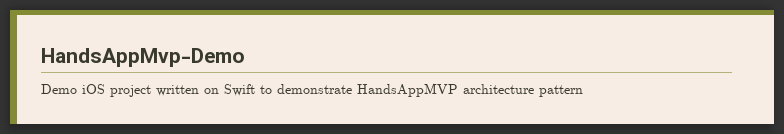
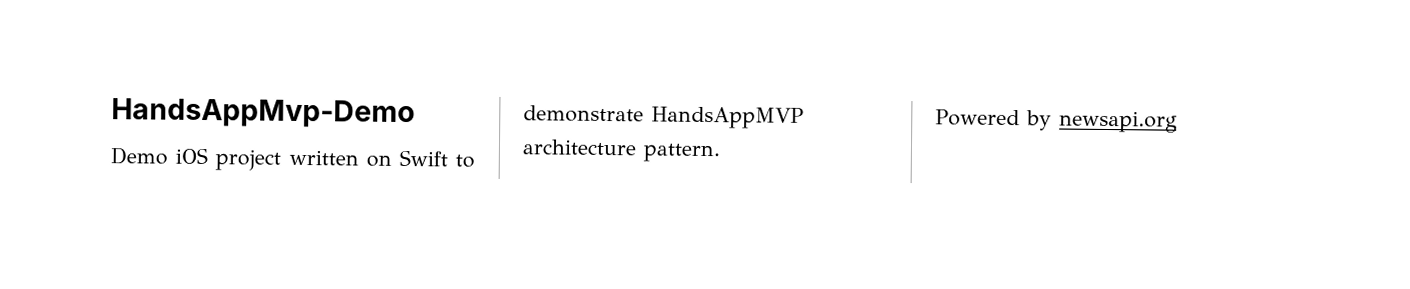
- Demo iOS project written on Swift to demonstrate HandsAppMVP architecture pattern
+ Demo iOS project written on Swift to demonstrate HandsAppMVP architecture pattern.
+ Powered by newsapi.org

